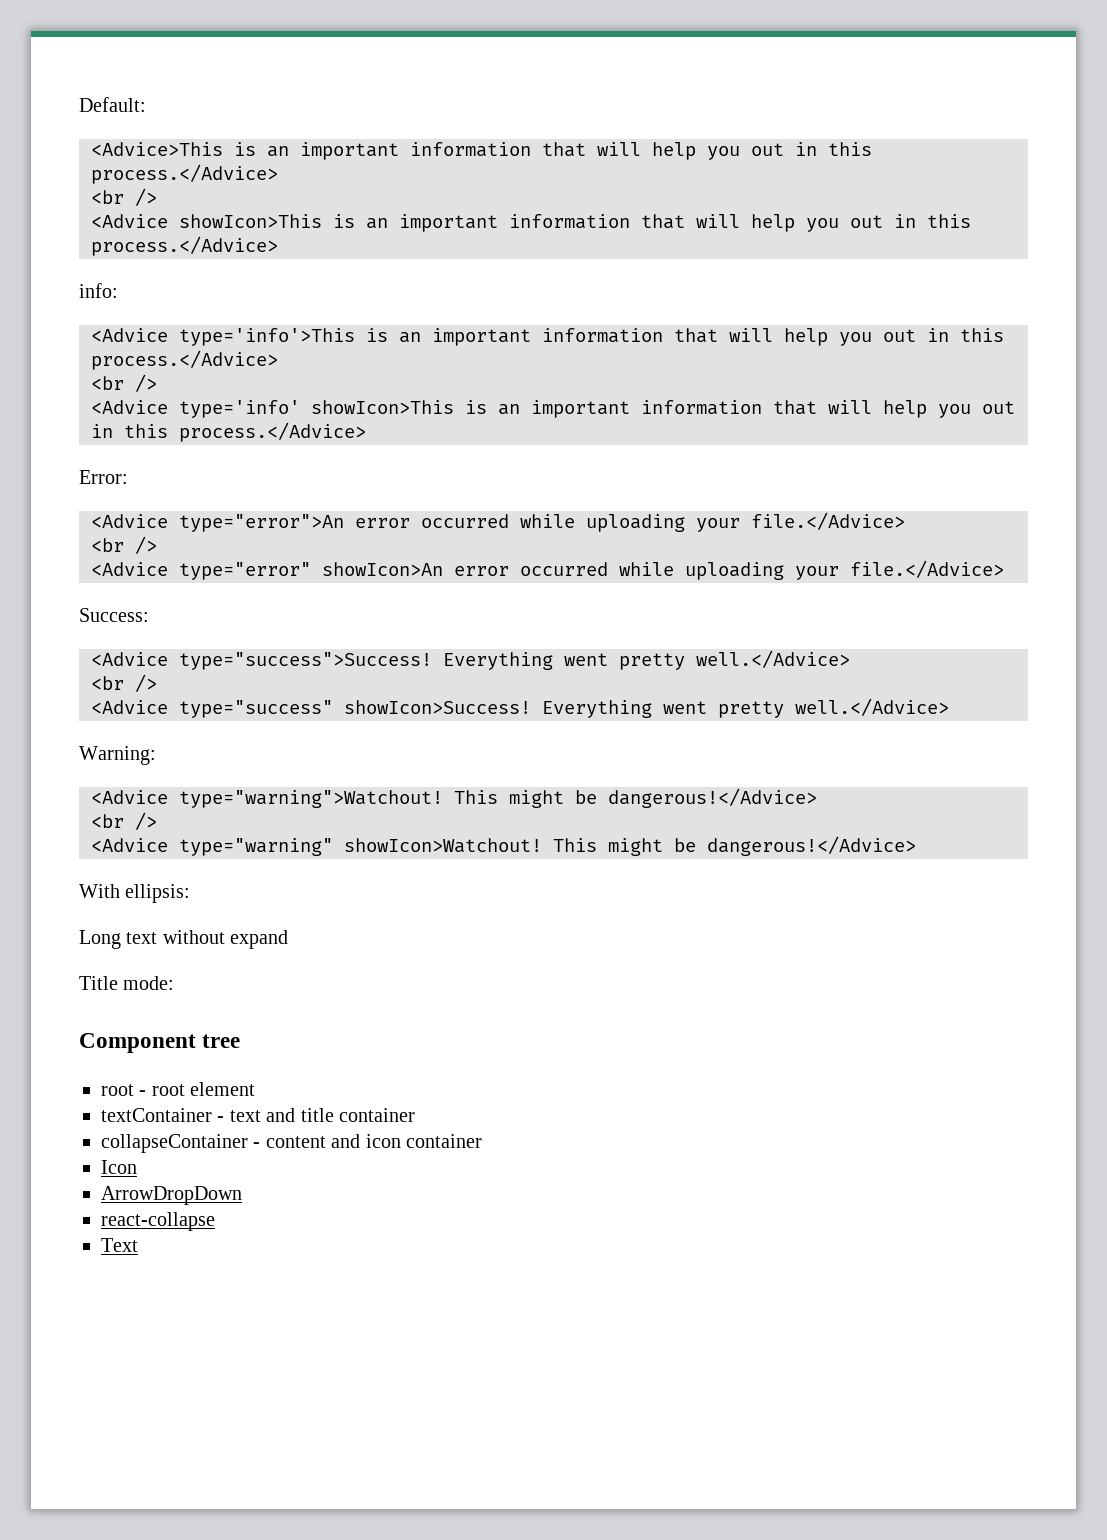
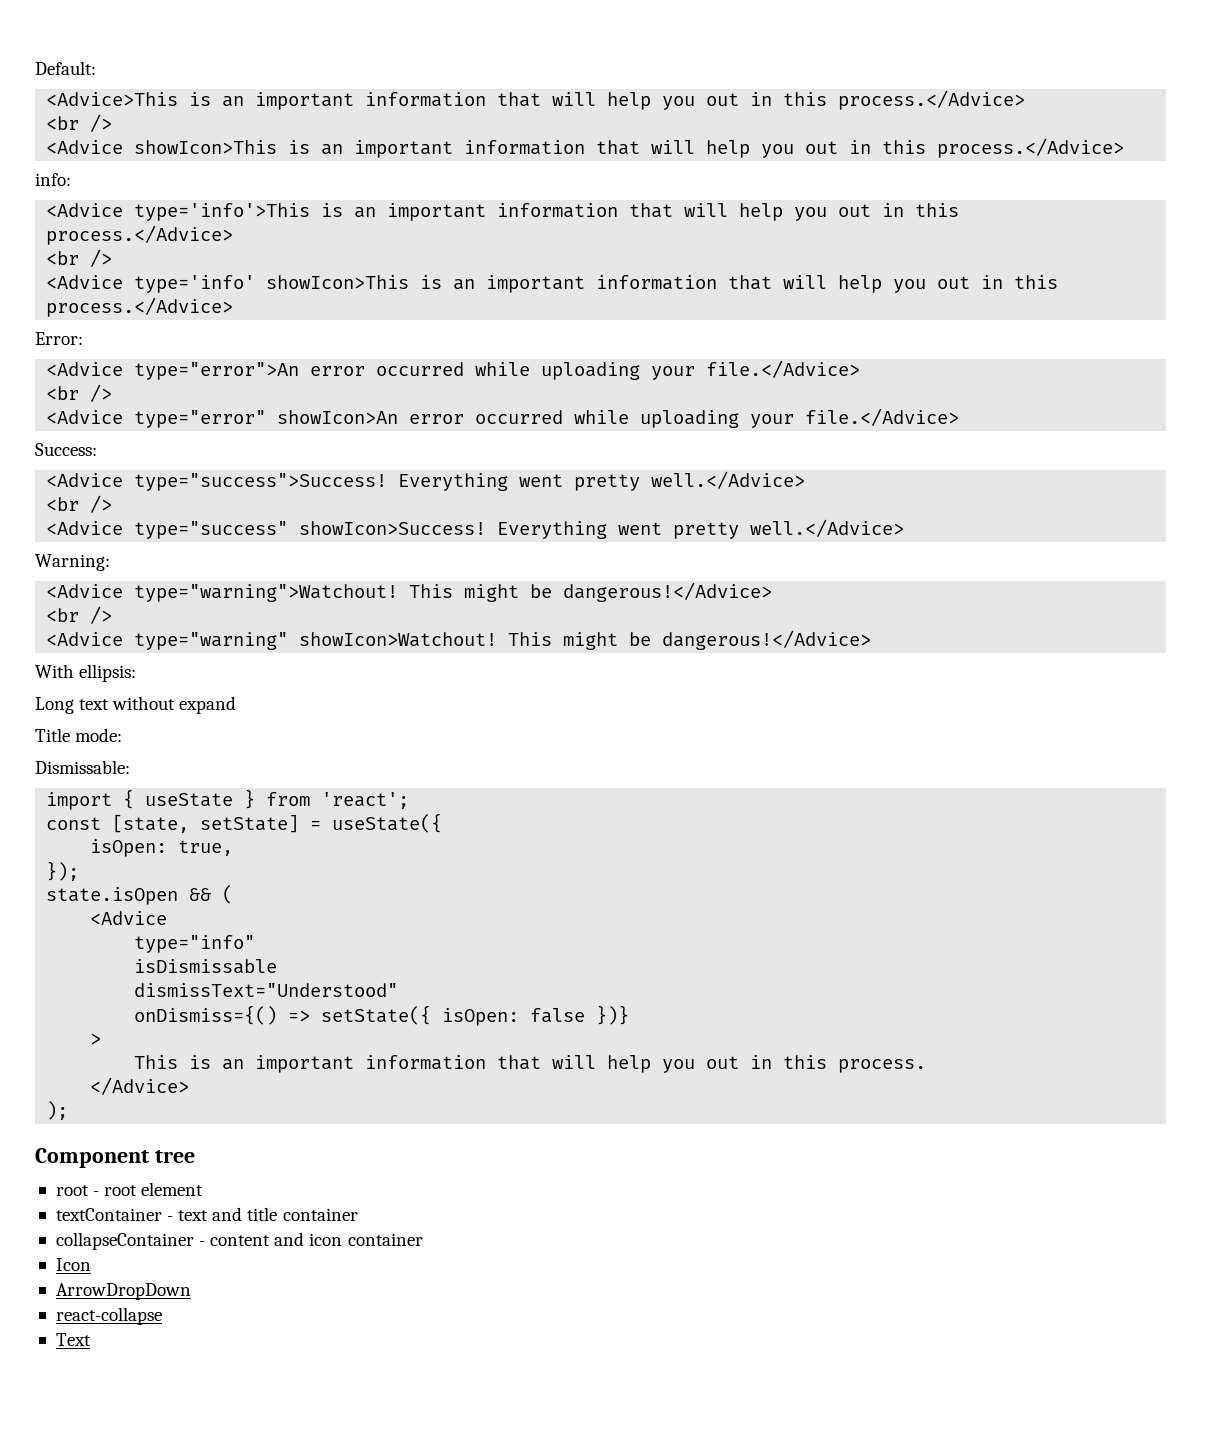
+ Dismissable:
+ import { useState } from 'react';
+ const [state, setState] = useState({
+ isOpen: true,
+ });
+ state.isOpen && (
+ <Advice
+ type="info"
+ isDismissable
+ dismissText="Understood"
+ onDismiss={() => setState({ isOpen: false })}
+ >
+ This is an important information that will help you out in this process.
+ </Advice>
+ );

